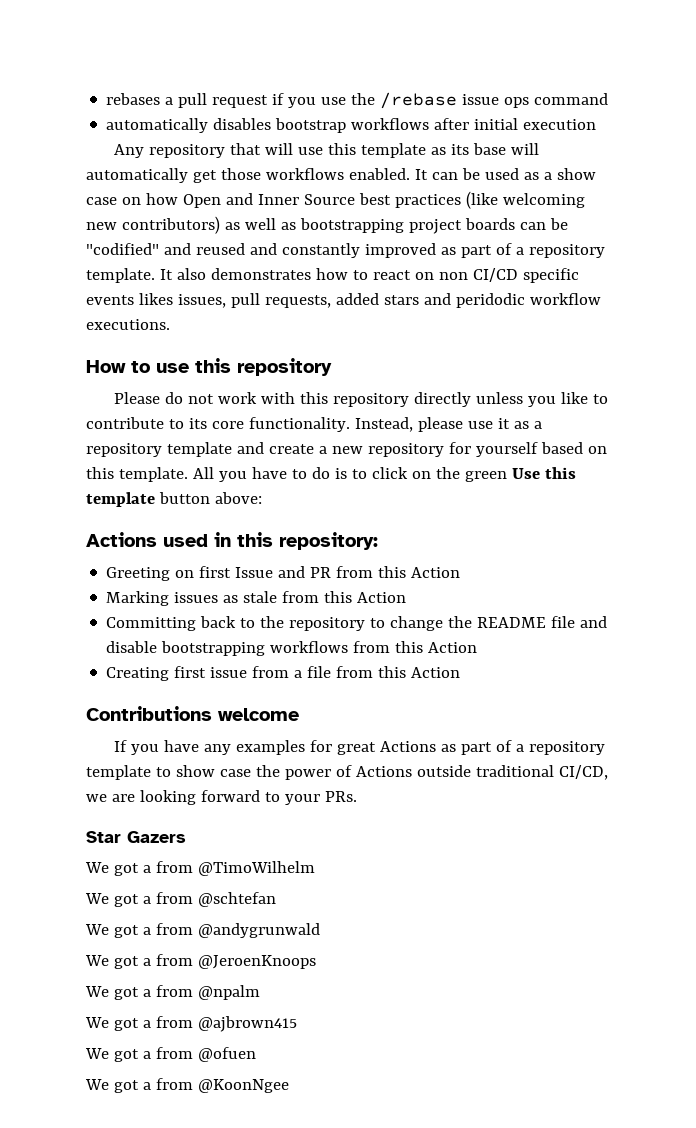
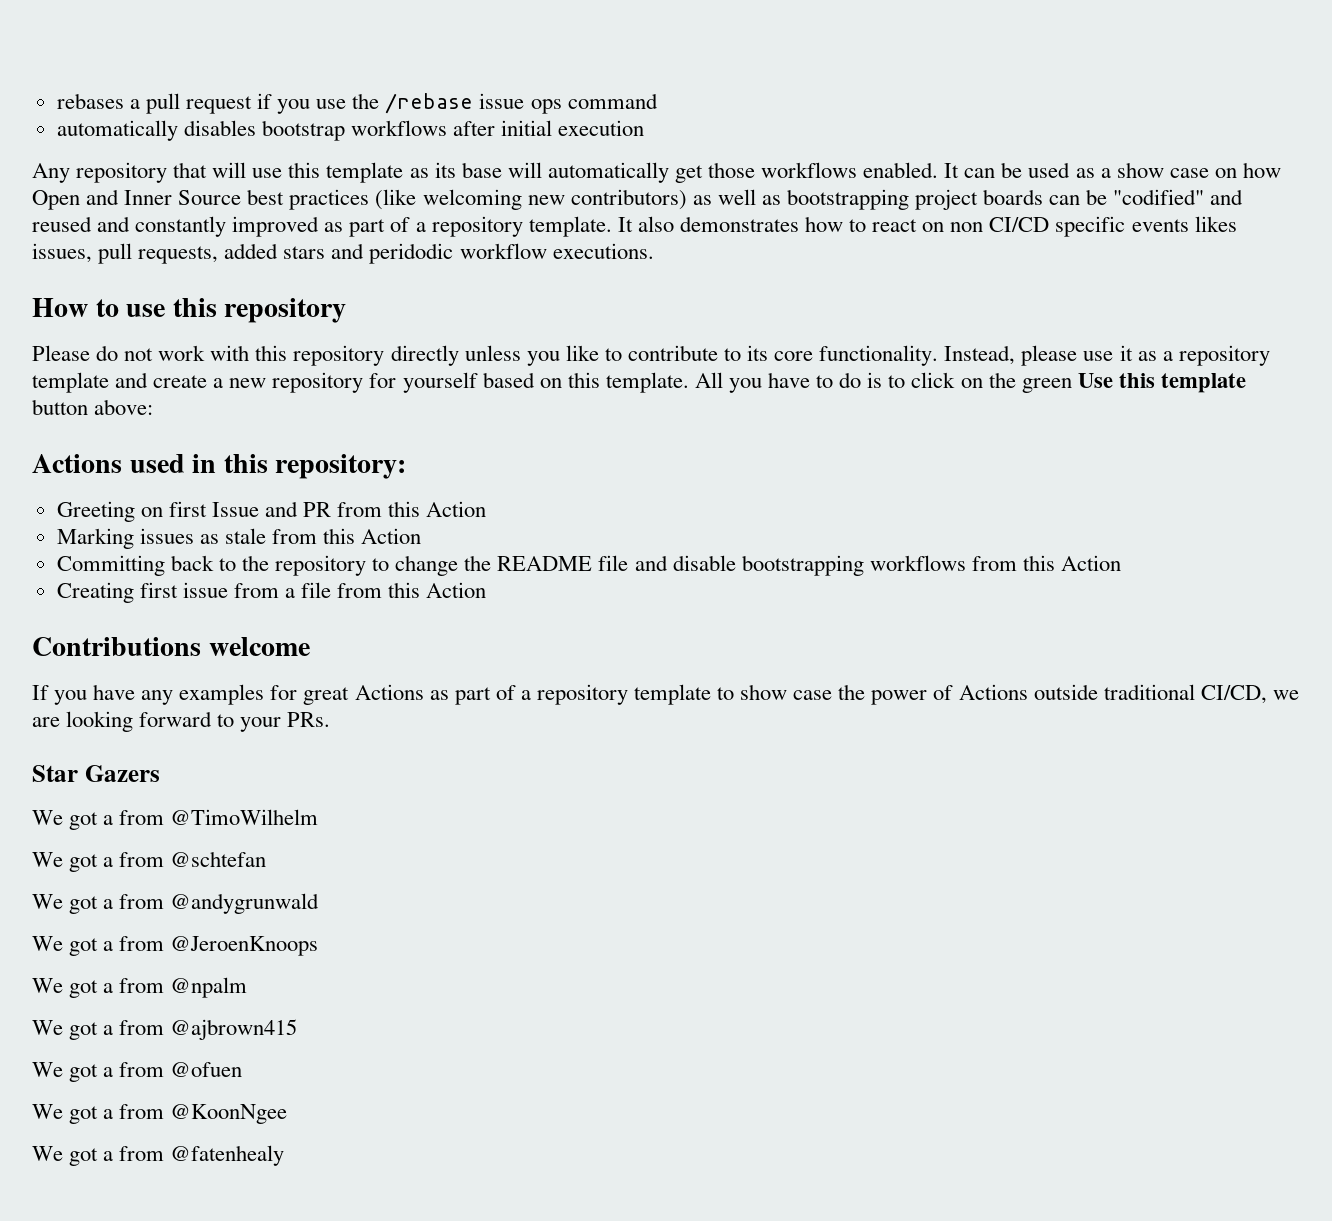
+ We got a from @fatenhealy

